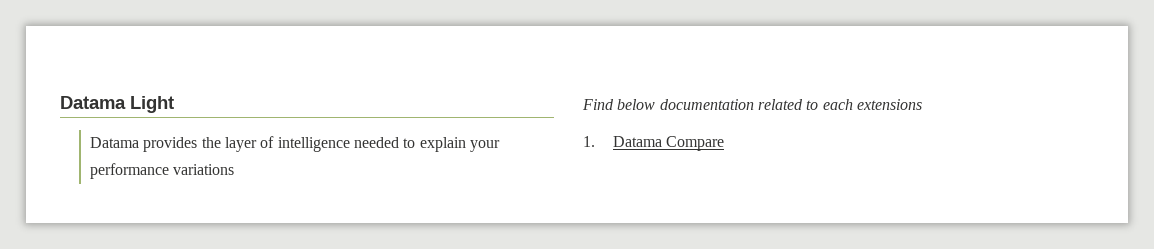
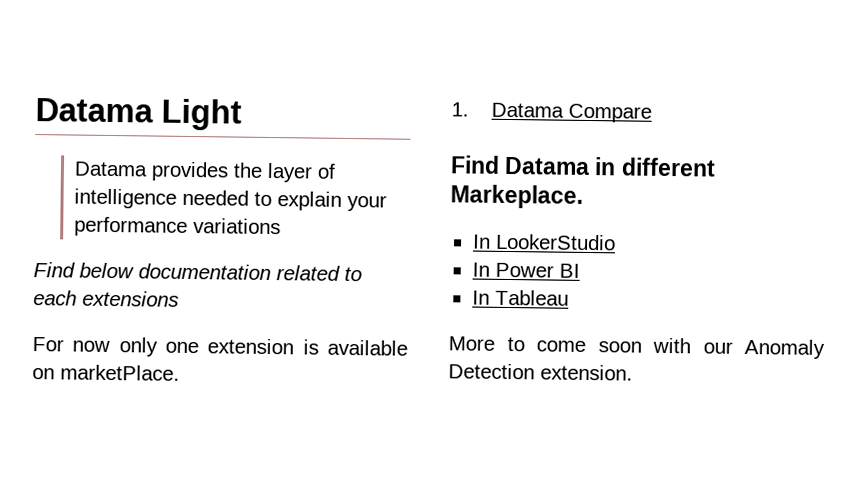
+ For now only one extension is available on marketPlace.
  1. Datama Compare
+ Find Datama in different Markeplace.
+ In LookerStudio
+ In Power BI
+ In Tableau
+ More to come soon with our Anomaly Detection extension.

